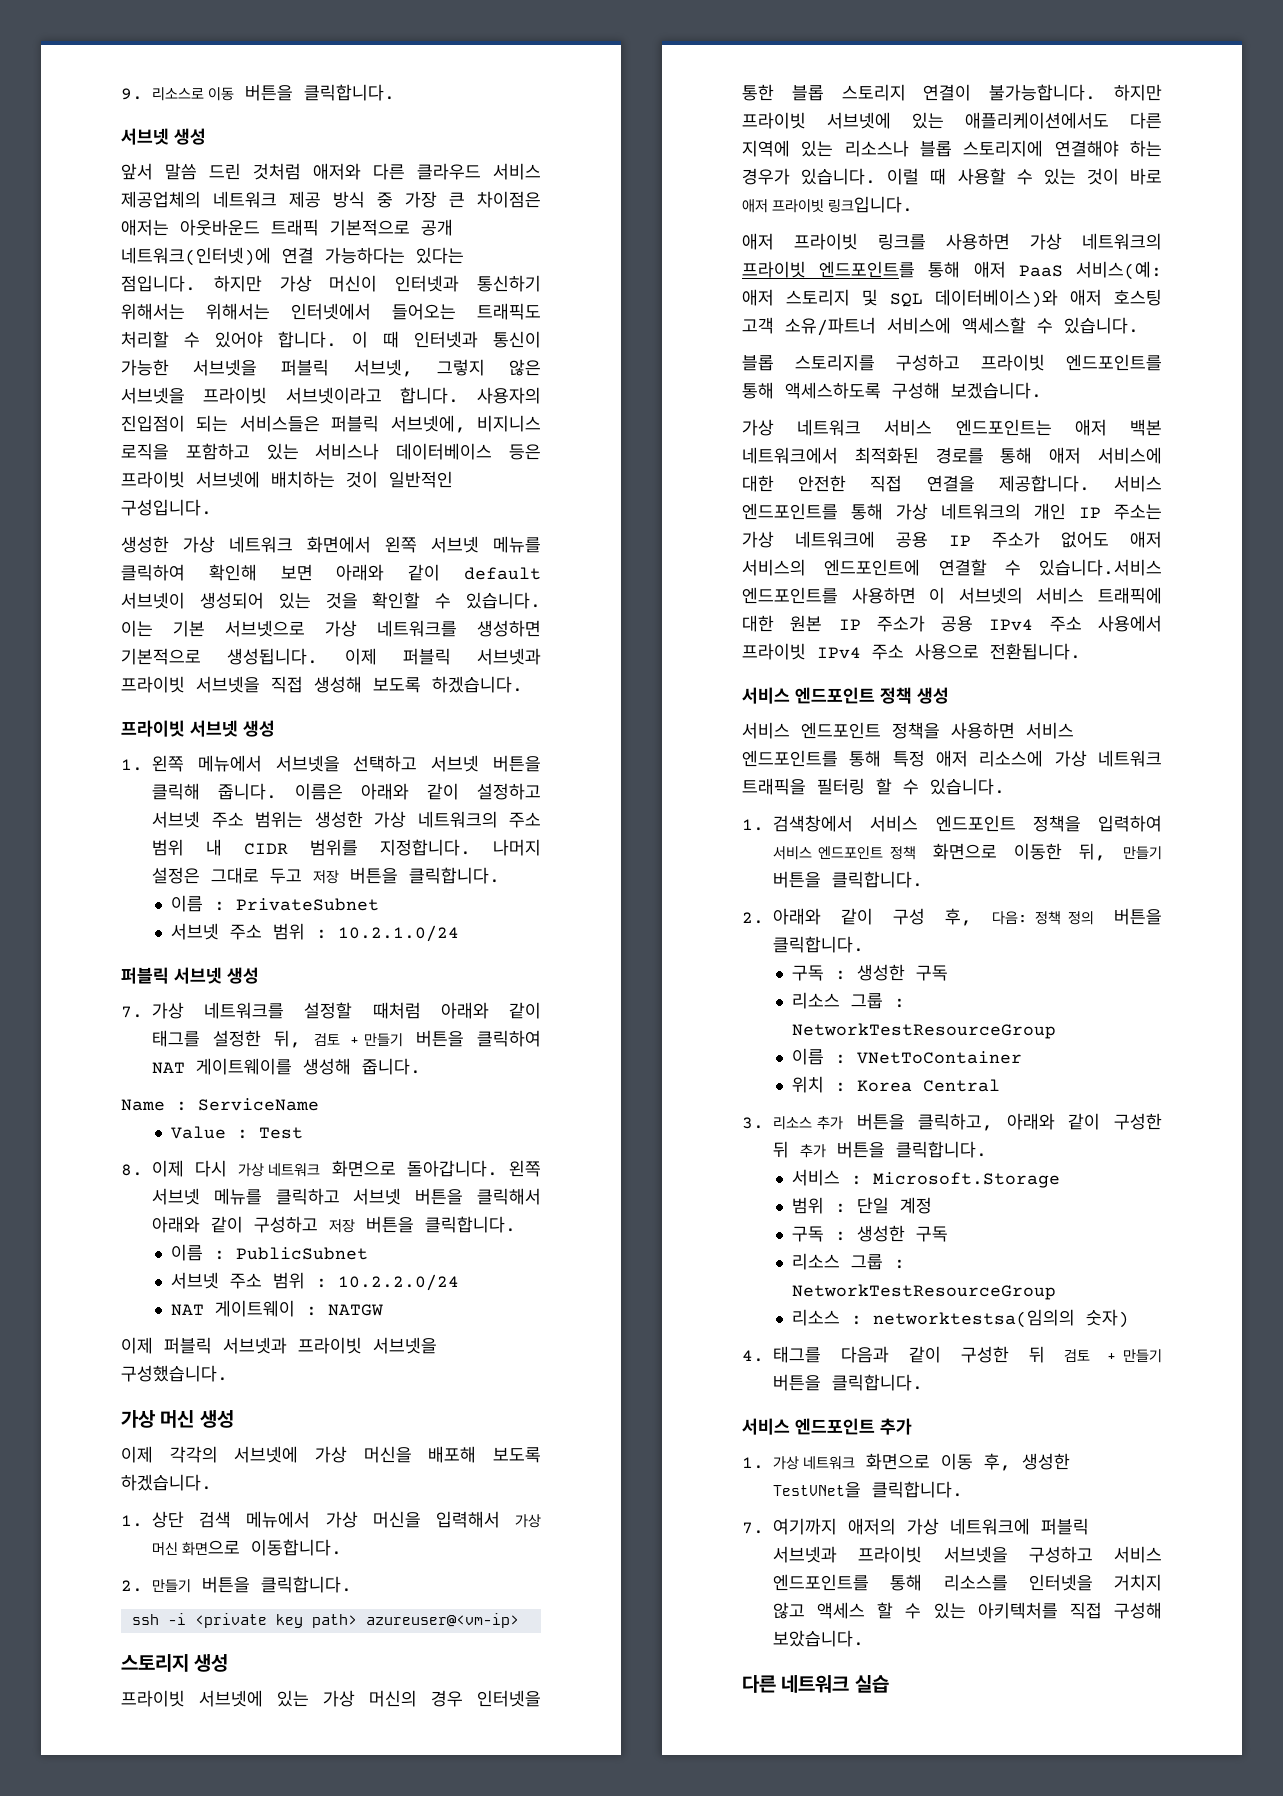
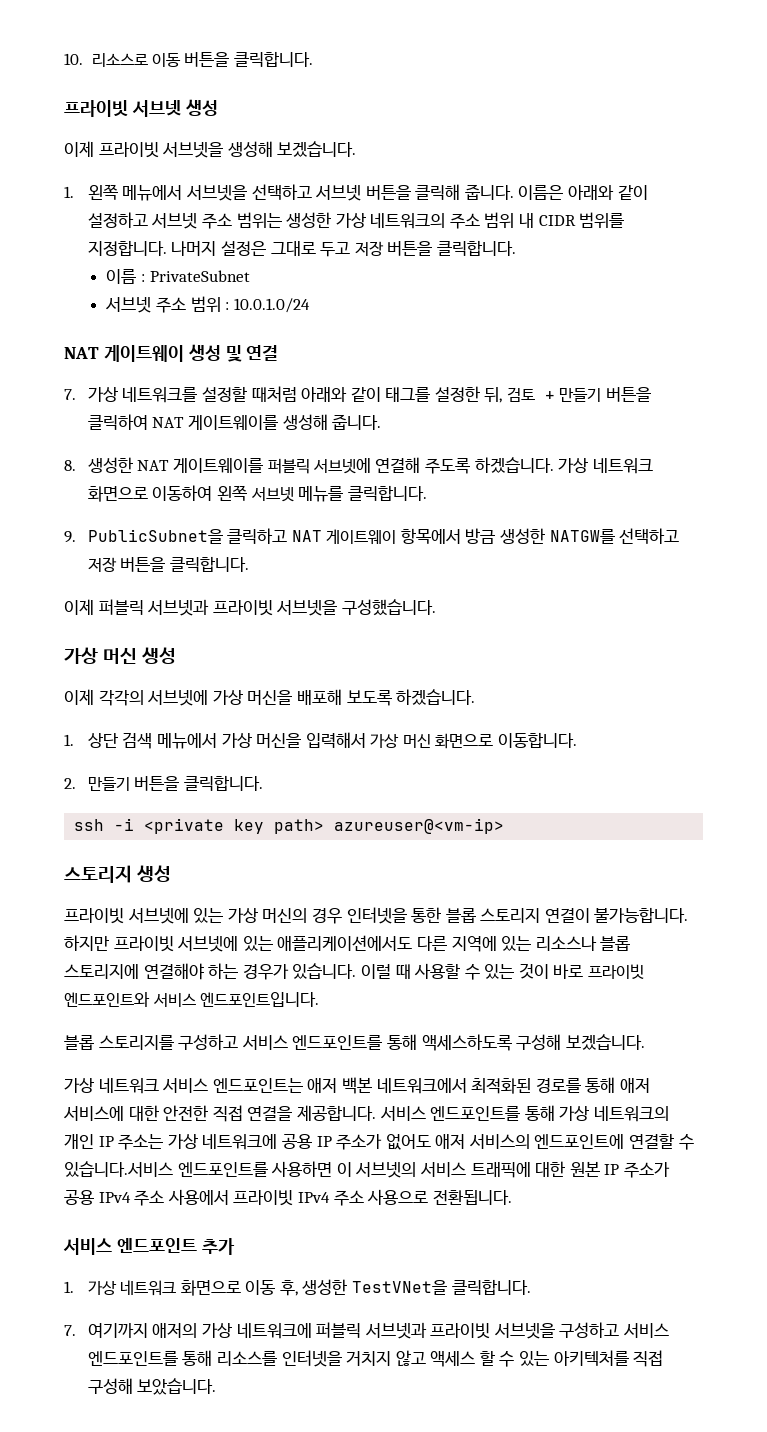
- 9. 리소스로 이동 버튼을 클릭합니다.
- 서브넷 생성
- 앞서 말씀 드린 것처럼 애저와 다른 클라우드 서비스 제공업체의 네트워크 제공 방식 중 가장 큰 차이점은 애저는 아웃바운드 트래픽 기본적으로 공개 네트워크(인터넷)에 연결 가능하다는 있다는 점입니다. 하지만 가상 머신이 인터넷과 통신하기 위해서는 위해서는 인터넷에서 들어오는 트래픽도 처리할 수 있어야 합니다. 이 때 인터넷과 통신이 가능한 서브넷을 퍼블릭 서브넷, 그렇지 않은 서브넷을 프라이빗 서브넷이라고 합니다. 사용자의 진입점이 되는 서비스들은 퍼블릭 서브넷에, 비지니스 로직을 포함하고 있는 서비스나 데이터베이스 등은 프라이빗 서브넷에 배치하는 것이 일반적인 구성입니다.
- 생성한 가상 네트워크 화면에서 왼쪽 서브넷 메뉴를 클릭하여 확인해 보면 아래와 같이 default 서브넷이 생성되어 있는 것을 확인할 수 있습니다. 이는 기본 서브넷으로 가상 네트워크를 생성하면 기본적으로 생성됩니다. 이제 퍼블릭 서브넷과 프라이빗 서브넷을 직접 생성해 보도록 하겠습니다.
+ 10. 리소스로 이동 버튼을 클릭합니다.
  프라이빗 서브넷 생성
+ 이제 프라이빗 서브넷을 생성해 보겠습니다.
- 서브넷 주소 범위 : 10.2.1.0/24
- 퍼블릭 서브넷 생성
+ 서브넷 주소 범위 : 10.0.1.0/24
+ NAT 게이트웨이 생성 및 연결
- Name : ServiceName
- Value : Test
- 8. 이제 다시 가상 네트워크 화면으로 돌아갑니다. 왼쪽 서브넷 메뉴를 클릭하고 서브넷 버튼을 클릭해서 아래와 같이 구성하고 저장 버튼을 클릭합니다.
- 이름 : PublicSubnet
- 서브넷 주소 범위 : 10.2.2.0/24
- NAT 게이트웨이 : NATGW
+ 8. 생성한 NAT 게이트웨이를 퍼블릭 서브넷에 연결해 주도록 하겠습니다. 가상 네트워크 화면으로 이동하여 왼쪽 서브넷 메뉴를 클릭합니다.
+ 9. PublicSubnet을 클릭하고 NAT 게이트웨이 항목에서 방금 생성한 NATGW를 선택하고 저장 버튼을 클릭합니다.
- 이럴 때 사용할 수 있는 것이 바로 애저 프라이빗 링크입니다.
- 애저 프라이빗 링크를 사용하면 가상 네트워크의 프라이빗 엔드포인트를 통해 애저 PaaS 서비스(예: 애저 스토리지 및 SQL 데이터베이스)와 애저 호스팅 고객 소유/파트너 서비스에 액세스할 수 있습니다.
+ 이럴 때 사용할 수 있는 것이 바로 프라이빗 엔드포인트와 서비스 엔드포인트입니다.
- 블롭 스토리지를 구성하고 프라이빗 엔드포인트를 통해 액세스하도록 구성해 보겠습니다.
+ 블롭 스토리지를 구성하고 서비스 엔드포인트를 통해 액세스하도록 구성해 보겠습니다.
- 서비스 엔드포인트 정책 생성
- 서비스 엔드포인트 정책을 사용하면 서비스 엔드포인트를 통해 특정 애저 리소스에 가상 네트워크 트래픽을 필터링 할 수 있습니다.
- 1. 검색창에서 서비스 엔드포인트 정책을 입력하여 서비스 엔드포인트 정책 화면으로 이동한 뒤, 만들기 버튼을 클릭합니다.
- 2. 아래와 같이 구성 후, 다음: 정책 정의 버튼을 클릭합니다.
- 구독 : 생성한 구독
- 리소스 그룹 : NetworkTestResourceGroup
- 이름 : VNetToContainer
- 위치 : Korea Central
- 3. 리소스 추가 버튼을 클릭하고, 아래와 같이 구성한 뒤 추가 버튼을 클릭합니다.
- 서비스 : Microsoft.Storage
- 범위 : 단일 계정
- 구독 : 생성한 구독
- 리소스 그룹 : NetworkTestResourceGroup
- 리소스 : networktestsa(임의의 숫자)
- 4. 태그를 다음과 같이 구성한 뒤 검토 + 만들기 버튼을 클릭합니다.
- 다른 네트워크 실습

